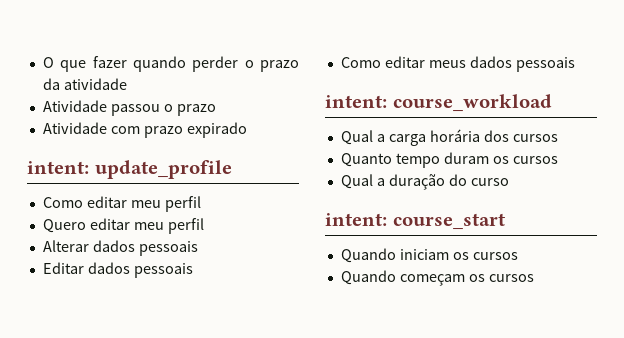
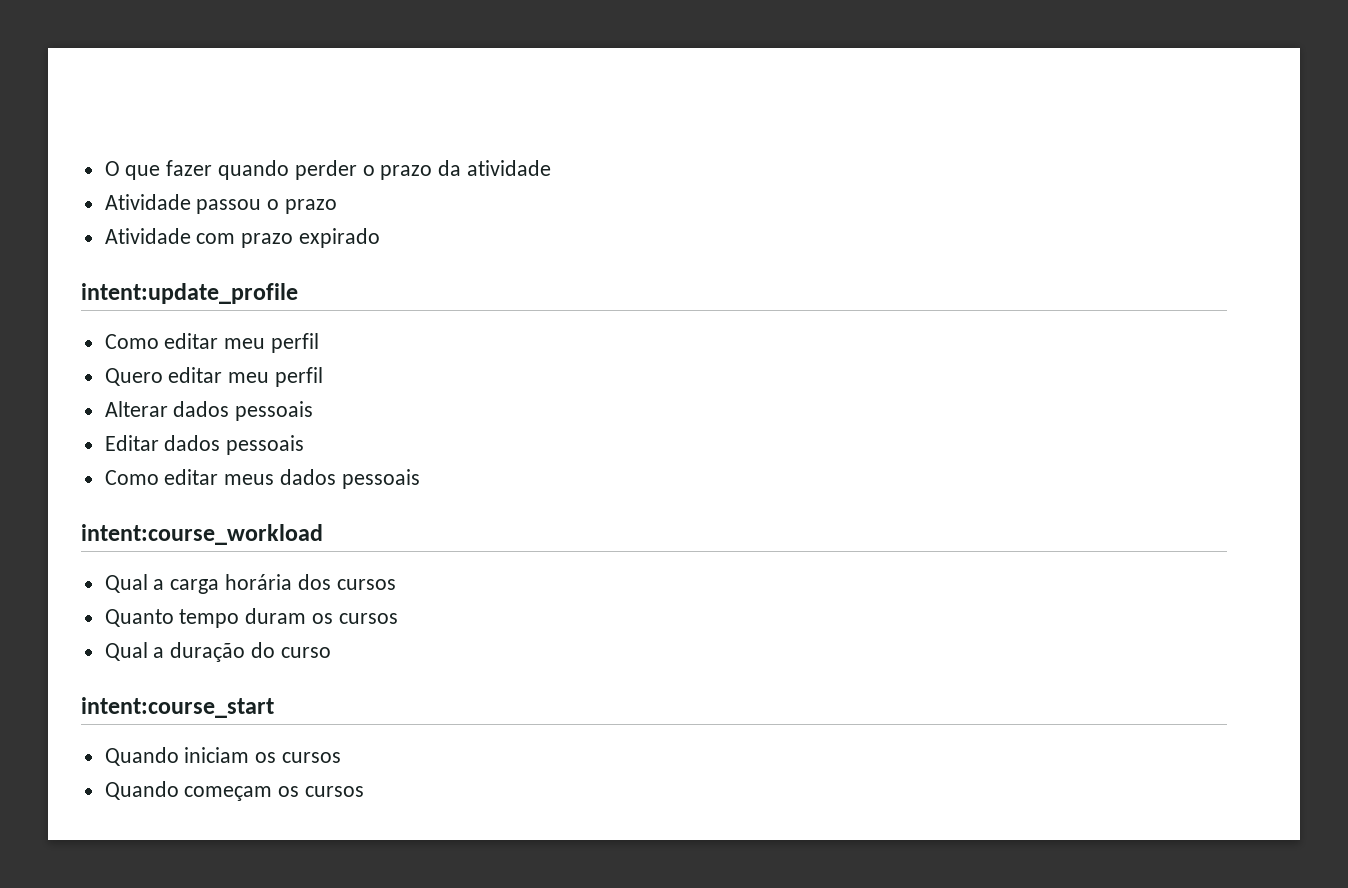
- intent: update_profile
+ intent:update_profile
- intent: course_workload
+ intent:course_workload
- intent: course_start
+ intent:course_start

